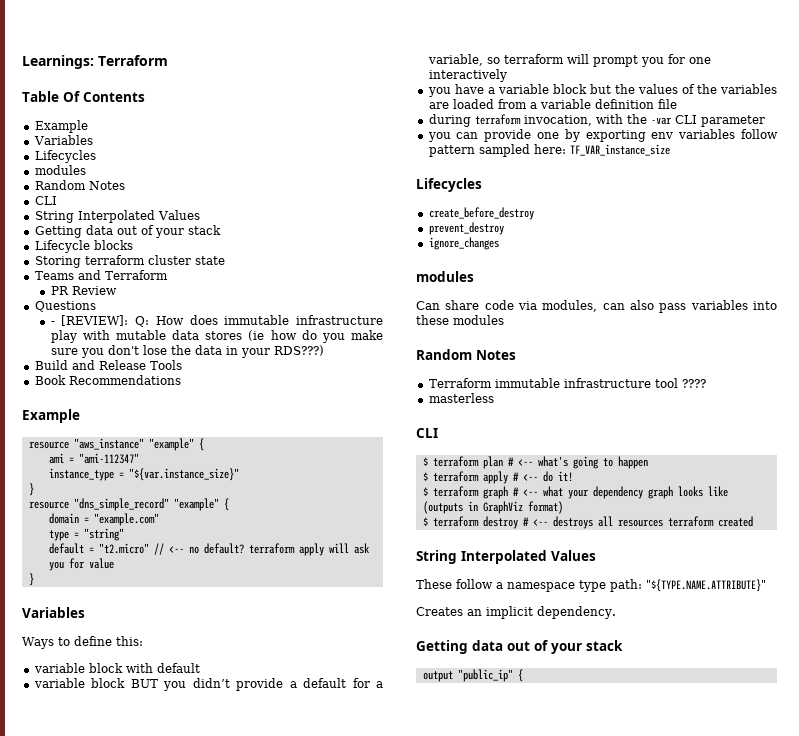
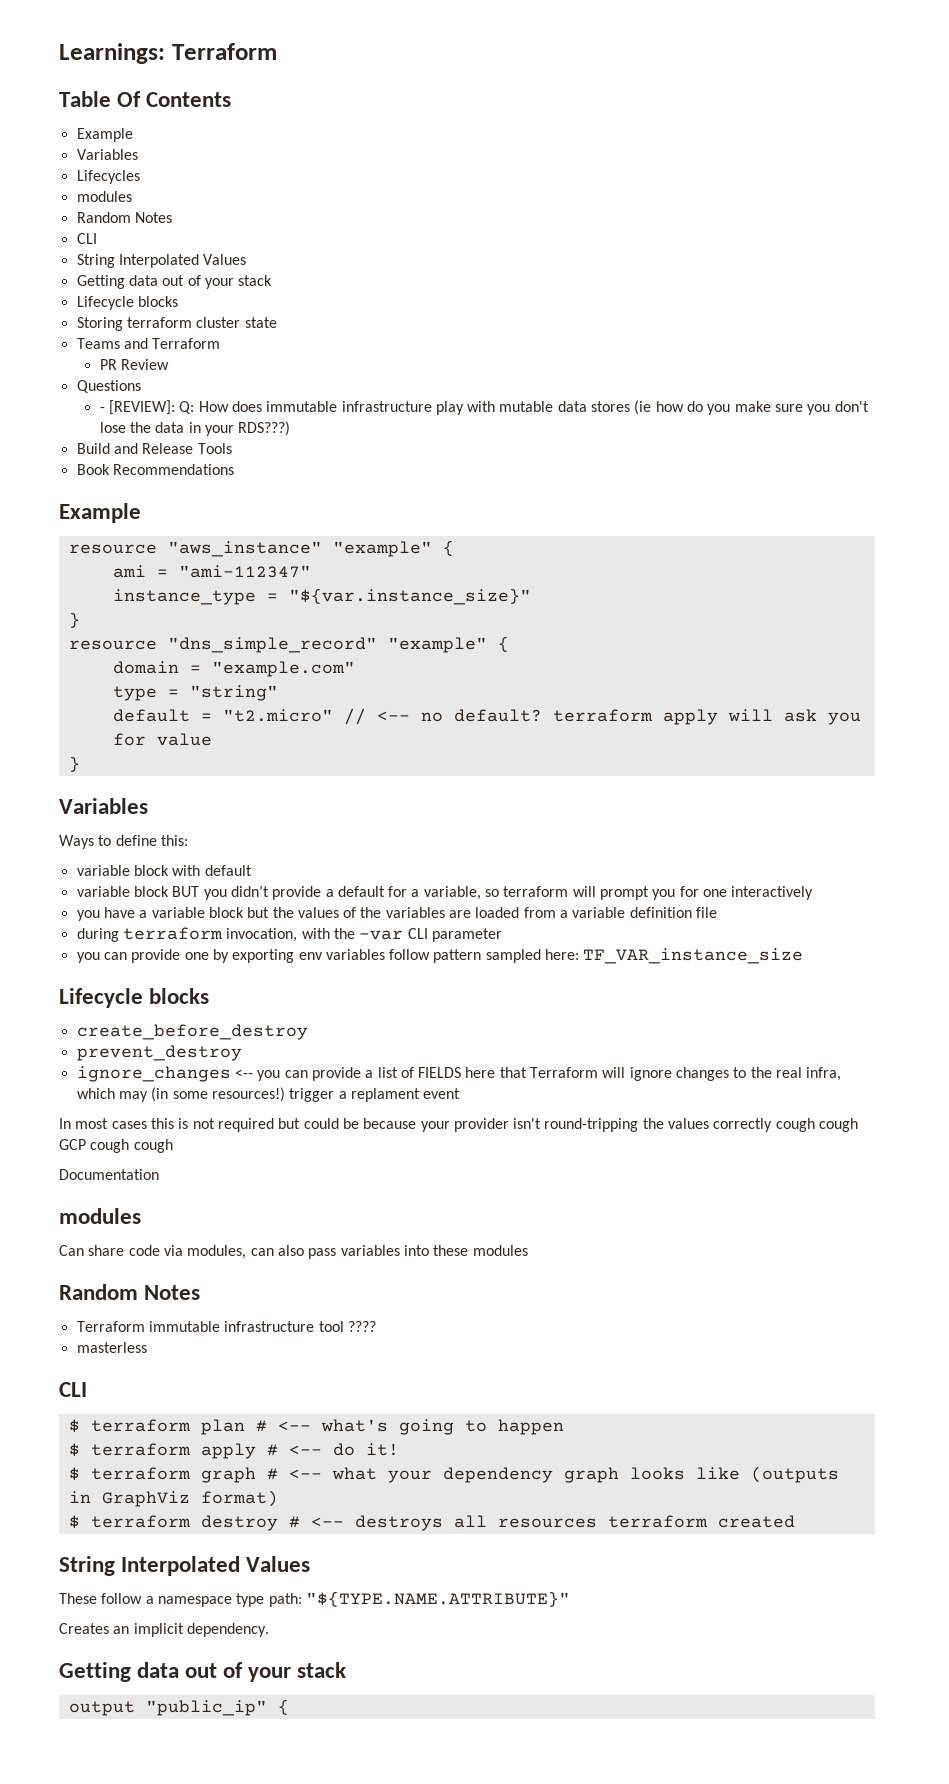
  you can provide one by exporting env variables follow pattern sampled here: TF_VAR_instance_size
- Lifecycles
+ Lifecycle blocks
- ignore_changes
+ ignore_changes <-- you can provide a list of FIELDS here that Terraform will ignore changes to the real infra, which may (in some resources!) trigger a replament event
+ In most cases this is not required but could be because your provider isn't round-tripping the values correctly cough cough GCP cough cough
+ Documentation

